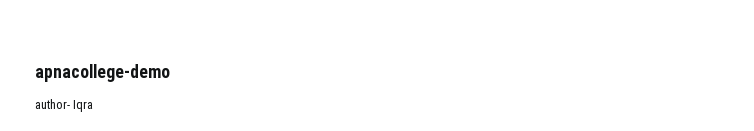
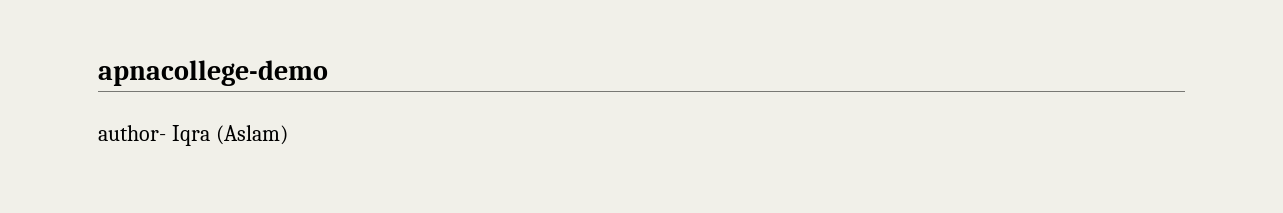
- author- Iqra
+ author- Iqra (Aslam)

